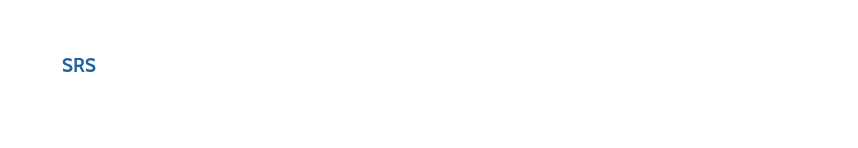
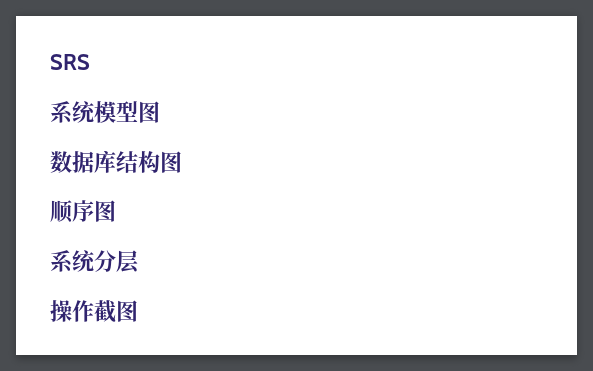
+ 系统模型图
+ 数据库结构图
+ 顺序图
+ 系统分层
+ 操作截图

